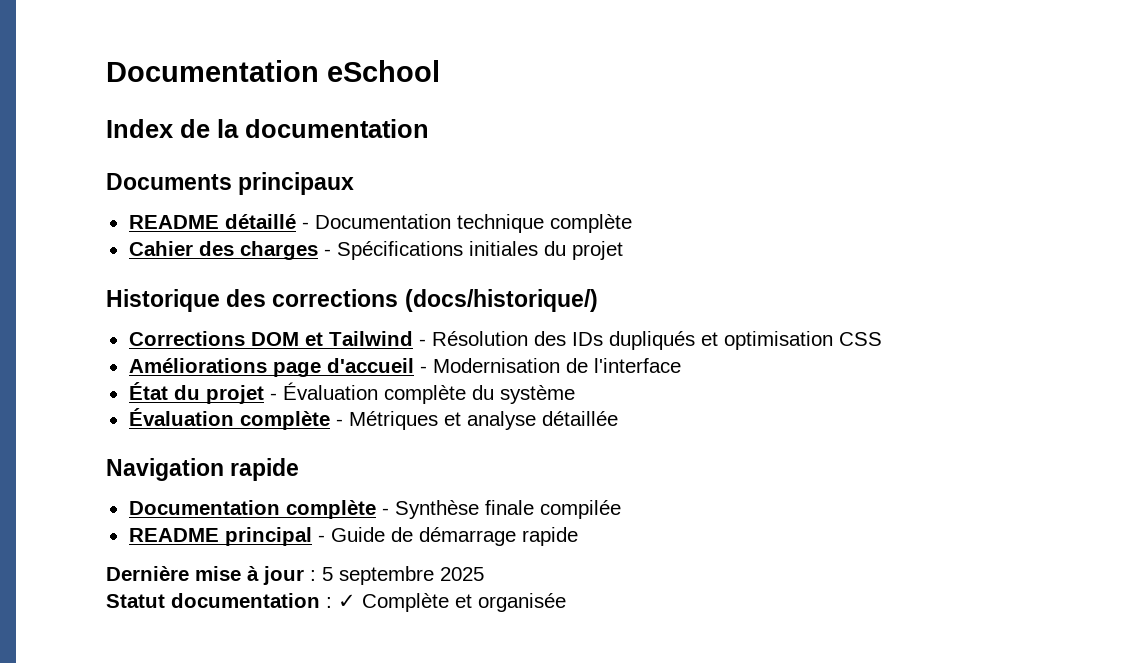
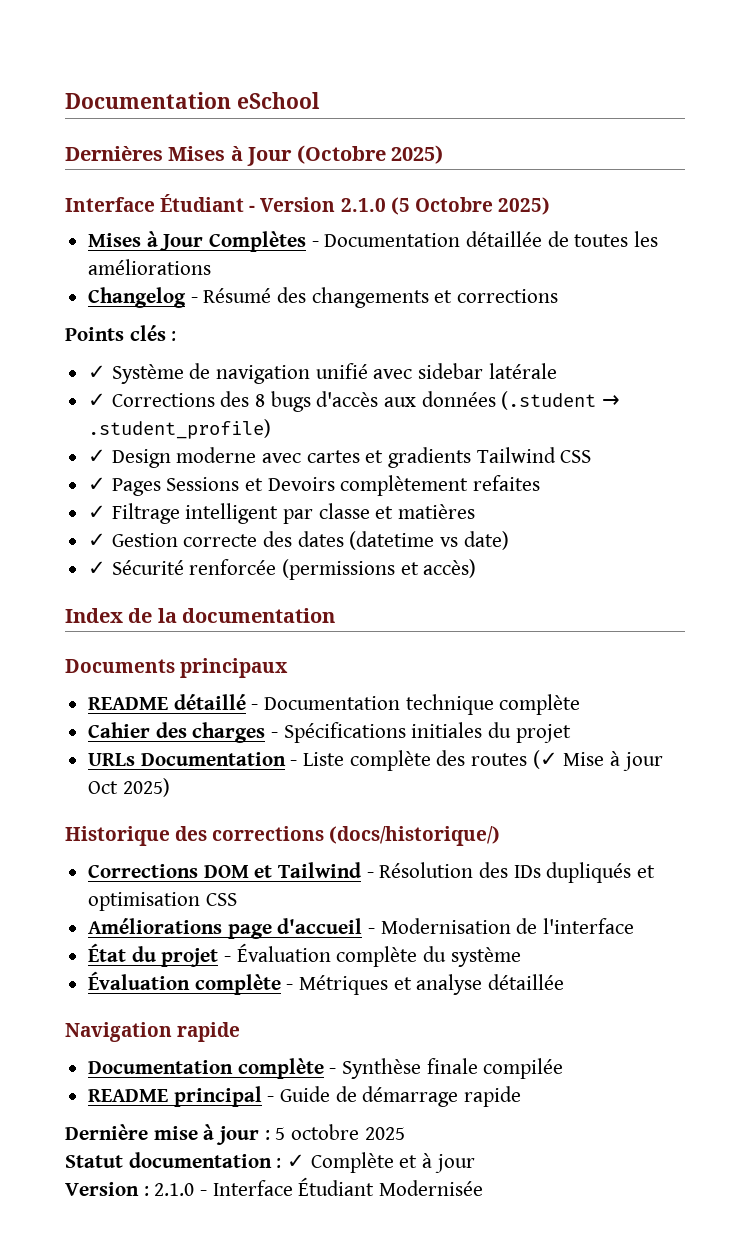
+ Dernières Mises à Jour (Octobre 2025)
+ Interface Étudiant - Version 2.1.0 (5 Octobre 2025)
+ Mises à Jour Complètes - Documentation détaillée de toutes les améliorations
+ Changelog - Résumé des changements et corrections
+ Points clés :
+ ✓ Système de navigation unifié avec sidebar latérale
+ ✓ Corrections des 8 bugs d'accès aux données (.student → .student_profile)
+ ✓ Design moderne avec cartes et gradients Tailwind CSS
+ ✓ Pages Sessions et Devoirs complètement refaites
+ ✓ Filtrage intelligent par classe et matières
+ ✓ Gestion correcte des dates (datetime vs date)
+ ✓ Sécurité renforcée (permissions et accès)
+ URLs Documentation - Liste complète des routes (✓ Mise à jour Oct 2025)
- Dernière mise à jour : 5 septembre 2025
+ Dernière mise à jour : 5 octobre 2025
- Statut documentation : ✓ Complète et organisée
+ Statut documentation : ✓ Complète et à jour
+ Version : 2.1.0 - Interface Étudiant Modernisée

